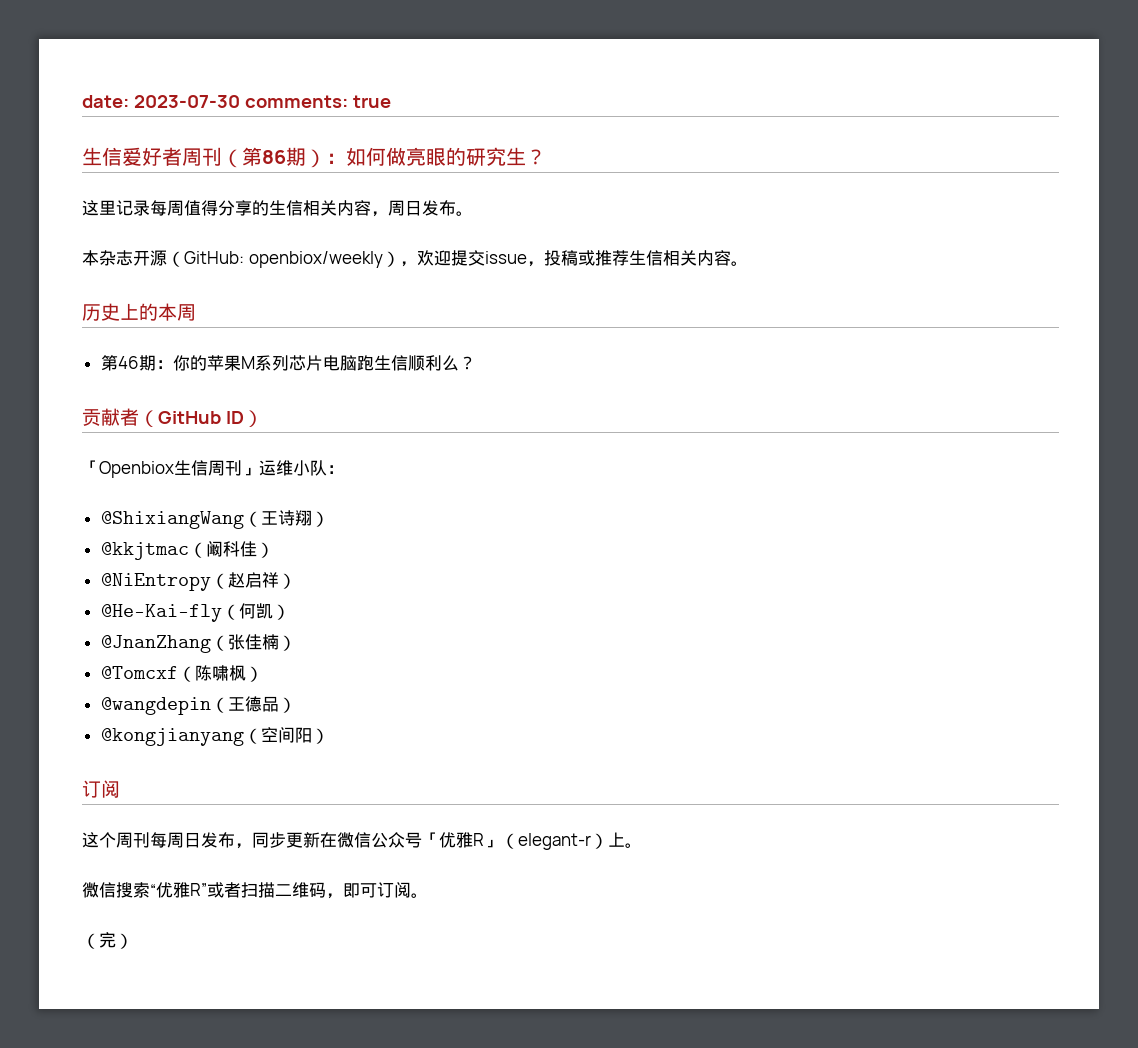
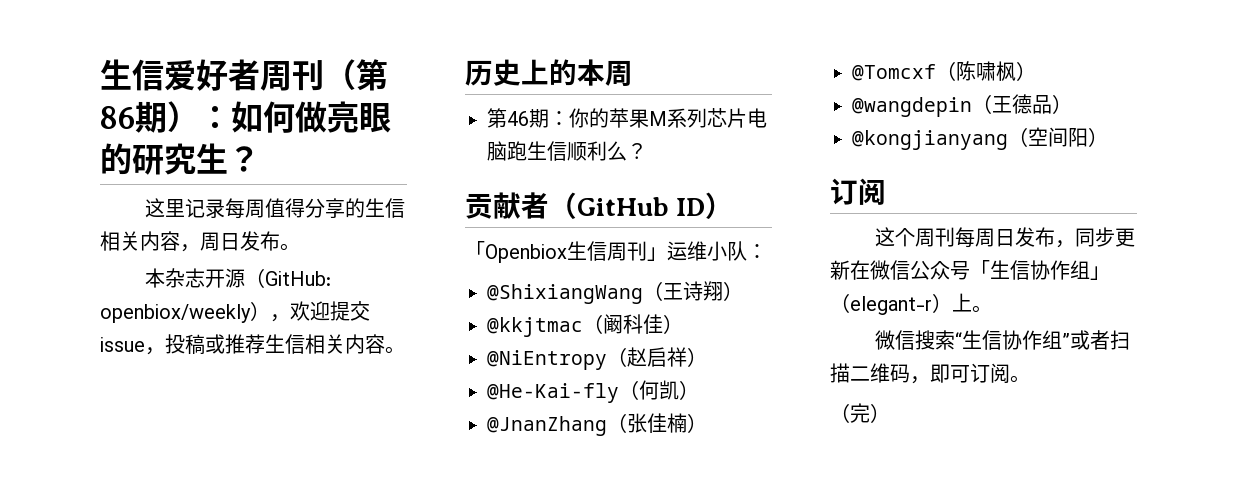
- date: 2023-07-30 comments: true
- 这个周刊每周日发布，同步更新在微信公众号「优雅R」（elegant-r）上。
+ 这个周刊每周日发布，同步更新在微信公众号「生信协作组」（elegant-r）上。
- 微信搜索“优雅R”或者扫描二维码，即可订阅。
+ 微信搜索“生信协作组”或者扫描二维码，即可订阅。

